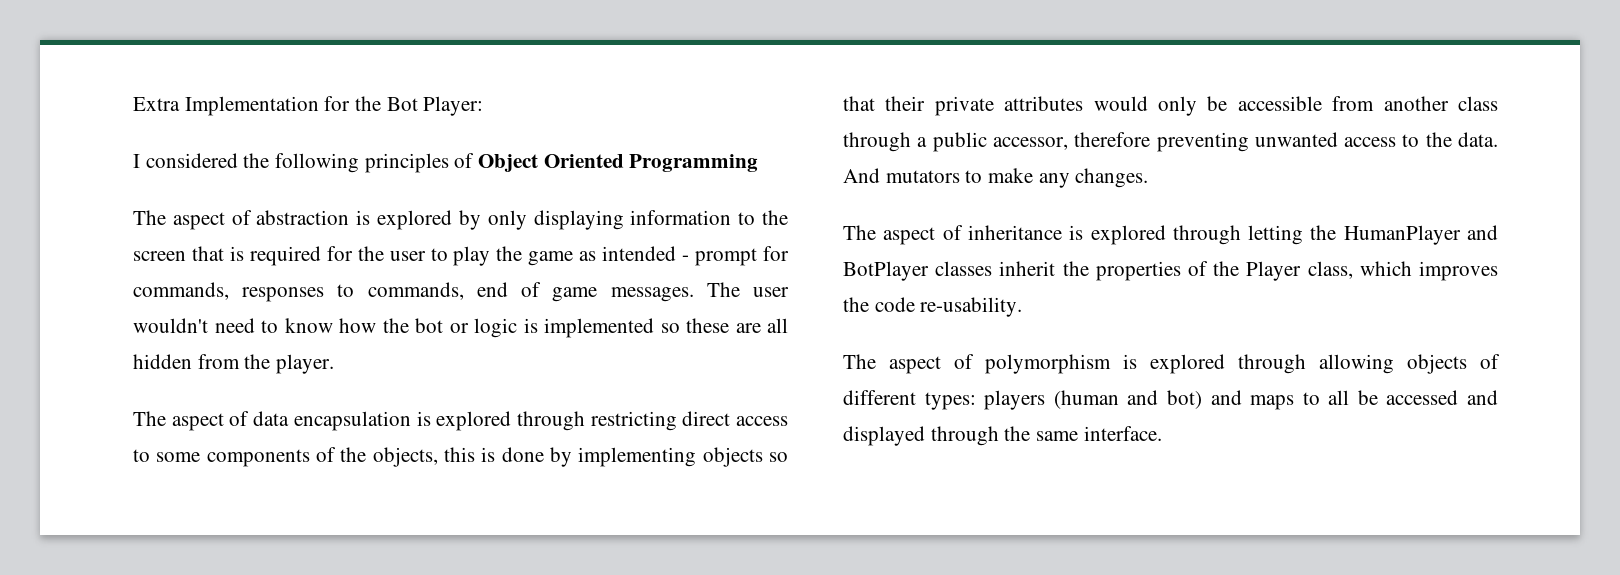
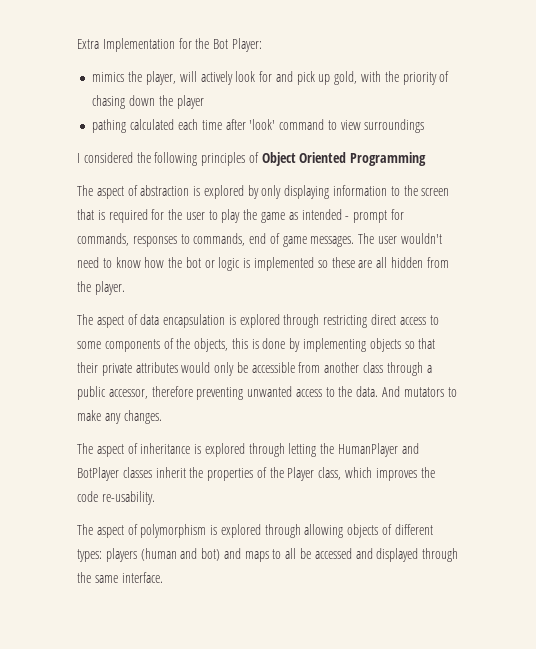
+ mimics the player, will actively look for and pick up gold, with the priority of chasing down the player
+ pathing calculated each time after 'look' command to view surroundings

